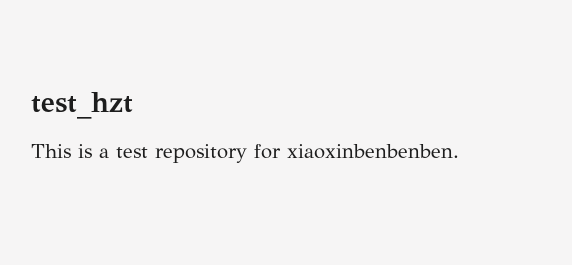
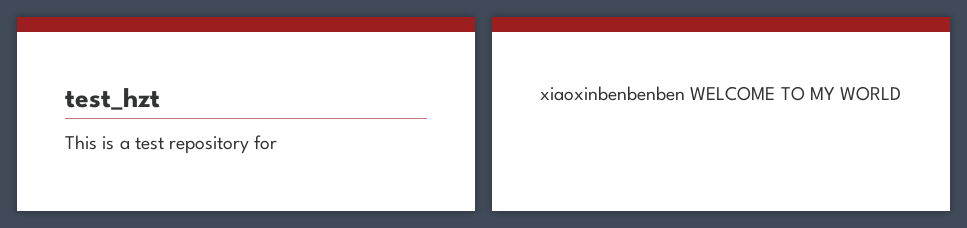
- This is a test repository for xiaoxinbenbenben.
+ This is a test repository for xiaoxinbenbenben WELCOME TO MY WORLD

